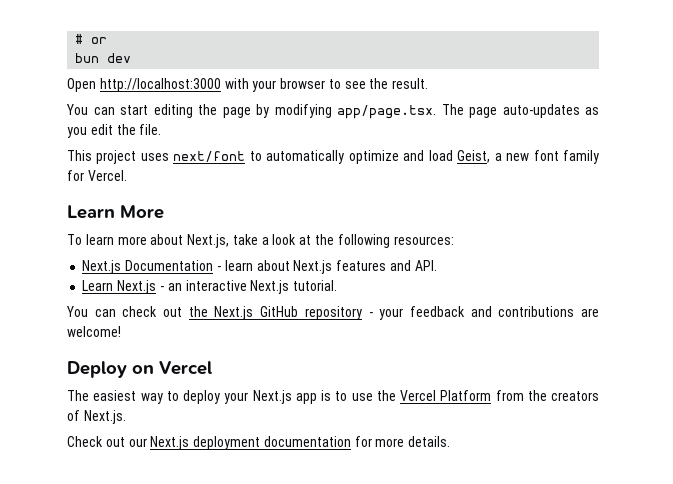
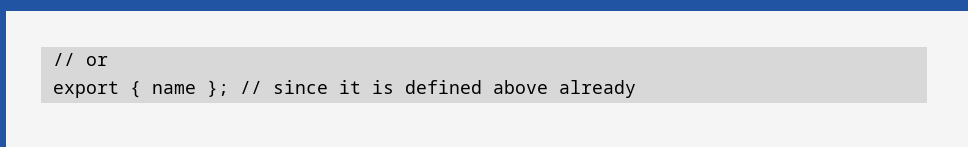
- # or
+ // or
- bun dev
- Open http://localhost:3000 with your browser to see the result.
- You can start editing the page by modifying app/page.tsx. The page auto-updates as you edit the file.
- This project uses next/font to automatically optimize and load Geist, a new font family for Vercel.
- Learn More
- To learn more about Next.js, take a look at the following resources:
- Next.js Documentation - learn about Next.js features and API.
- Learn Next.js - an interactive Next.js tutorial.
- You can check out the Next.js GitHub repository - your feedback and contributions are welcome!
- Deploy on Vercel
- The easiest way to deploy your Next.js app is to use the Vercel Platform from the creators of Next.js.
- Check out our Next.js deployment documentation for more details.
+ export { name }; // since it is defined above already

